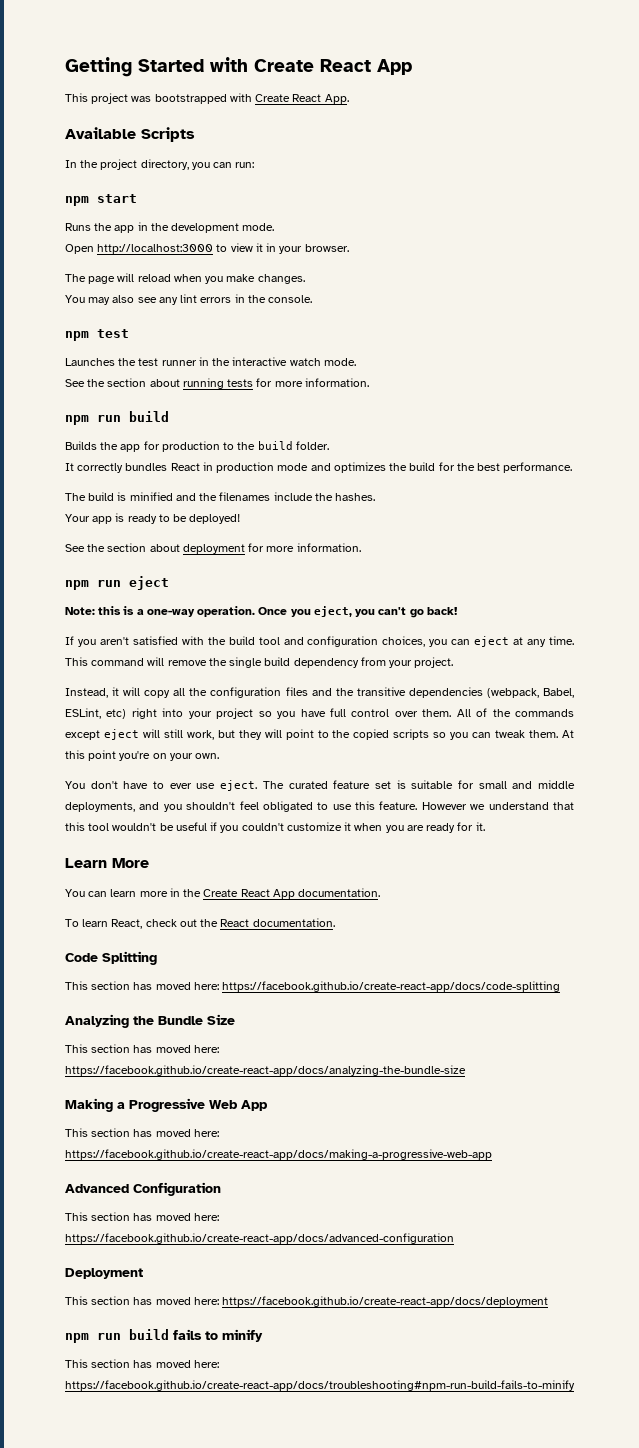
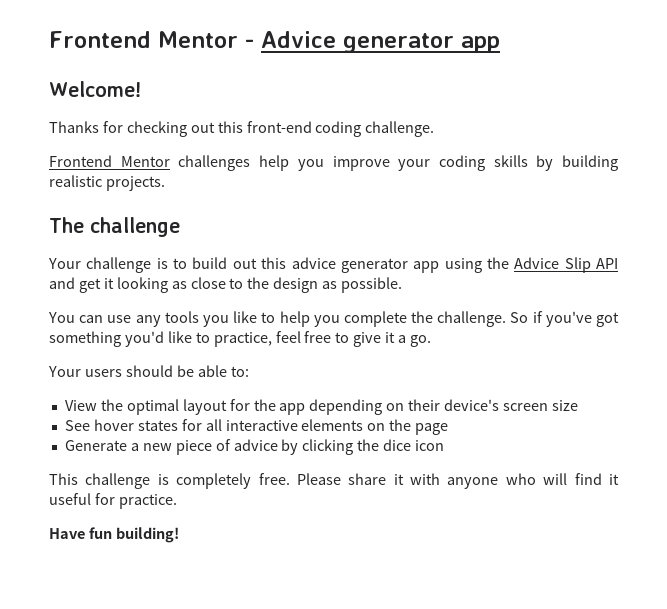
- Getting Started with Create React App
- This project was bootstrapped with Create React App.
- Available Scripts
- In the project directory, you can run:
- npm start
- Runs the app in the development mode.
- Open http://localhost:3000 to view it in your browser.
- The page will reload when you make changes.
- You may also see any lint errors in the console.
- npm test
- Launches the test runner in the interactive watch mode.
- See the section about running tests for more information.
- npm run build
- Builds the app for production to the build folder.
- It correctly bundles React in production mode and optimizes the build for the best performance.
- The build is minified and the filenames include the hashes.
- Your app is ready to be deployed!
- See the section about deployment for more information.
- npm run eject
- Note: this is a one-way operation. Once you eject, you can't go back!
- If you aren't satisfied with the build tool and configuration choices, you can eject at any time. This command will remove the single build dependency from your project.
- Instead, it will copy all the configuration files and the transitive dependencies (webpack, Babel, ESLint, etc) right into your project so you have full control over them. All of the commands except eject will still work, but they will point to the copied scripts so you can tweak them. At this point you're on your own.
- You don't have to ever use eject. The curated feature set is suitable for small and middle deployments, and you shouldn't feel obligated to use this feature. However we understand that this tool wouldn't be useful if you couldn't customize it when you are ready for it.
- Learn More
- You can learn more in the Create React App documentation.
- To learn React, check out the React documentation.
- Code Splitting
- This section has moved here: https://facebook.github.io/create-react-app/docs/code-splitting
- Analyzing the Bundle Size
- This section has moved here: https://facebook.github.io/create-react-app/docs/analyzing-the-bundle-size
- Making a Progressive Web App
- This section has moved here: https://facebook.github.io/create-react-app/docs/making-a-progressive-web-app
- Advanced Configuration
- This section has moved here: https://facebook.github.io/create-react-app/docs/advanced-configuration
- Deployment
- This section has moved here: https://facebook.github.io/create-react-app/docs/deployment
- npm run build fails to minify
- This section has moved here: https://facebook.github.io/create-react-app/docs/troubleshooting#npm-run-build-fails-to-minify
+ Frontend Mentor - Advice generator app
+ Welcome!
+ Thanks for checking out this front-end coding challenge.
+ Frontend Mentor challenges help you improve your coding skills by building realistic projects.
+ The challenge
+ Your challenge is to build out this advice generator app using the Advice Slip API and get it looking as close to the design as possible.
+ You can use any tools you like to help you complete the challenge. So if you've got something you'd like to practice, feel free to give it a go.
+ Your users should be able to:
+ View the optimal layout for the app depending on their device's screen size
+ See hover states for all interactive elements on the page
+ Generate a new piece of advice by clicking the dice icon
+ This challenge is completely free. Please share it with anyone who will find it useful for practice.
+ Have fun building!

